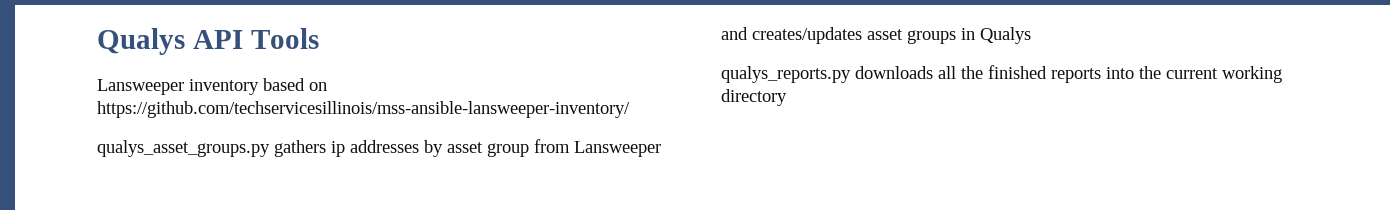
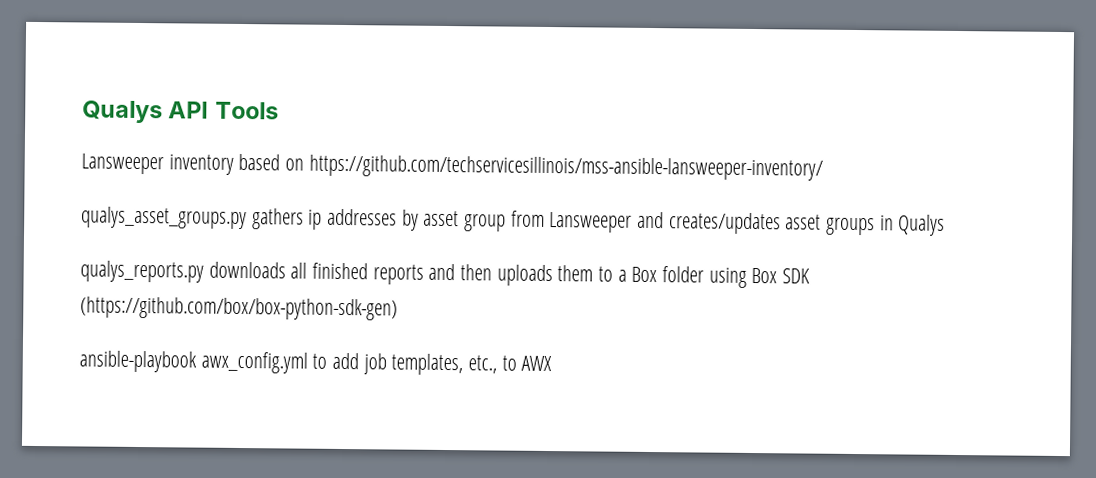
- qualys_reports.py downloads all the finished reports into the current working directory
+ qualys_reports.py downloads all finished reports and then uploads them to a Box folder using Box SDK (https://github.com/box/box-python-sdk-gen)
+ ansible-playbook awx_config.yml to add job templates, etc., to AWX

